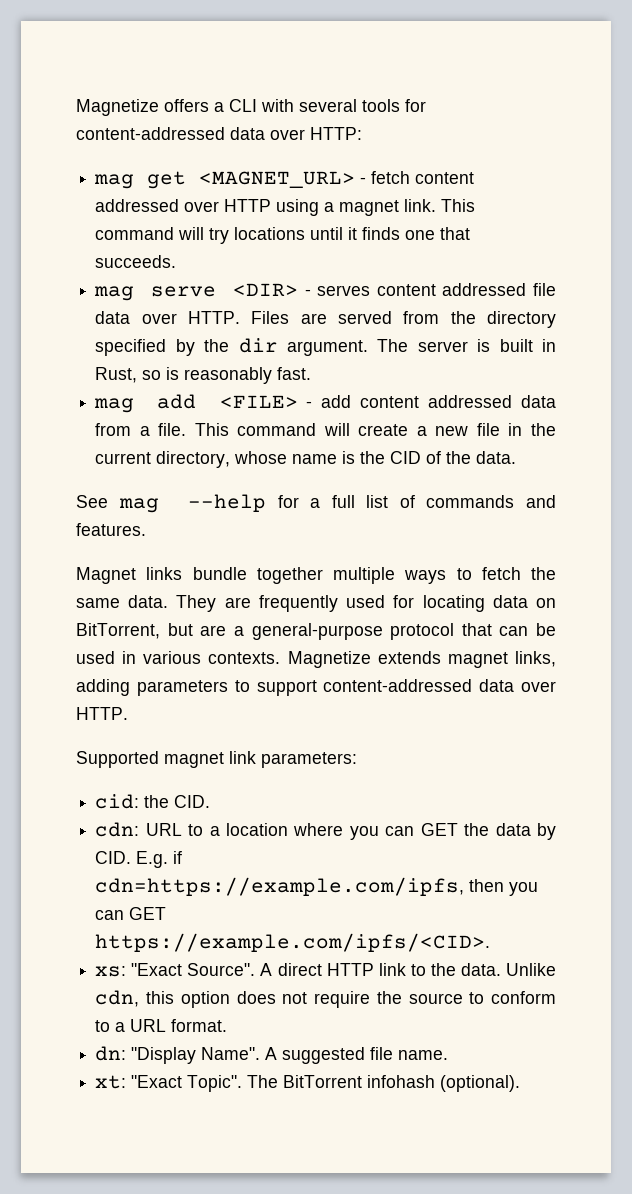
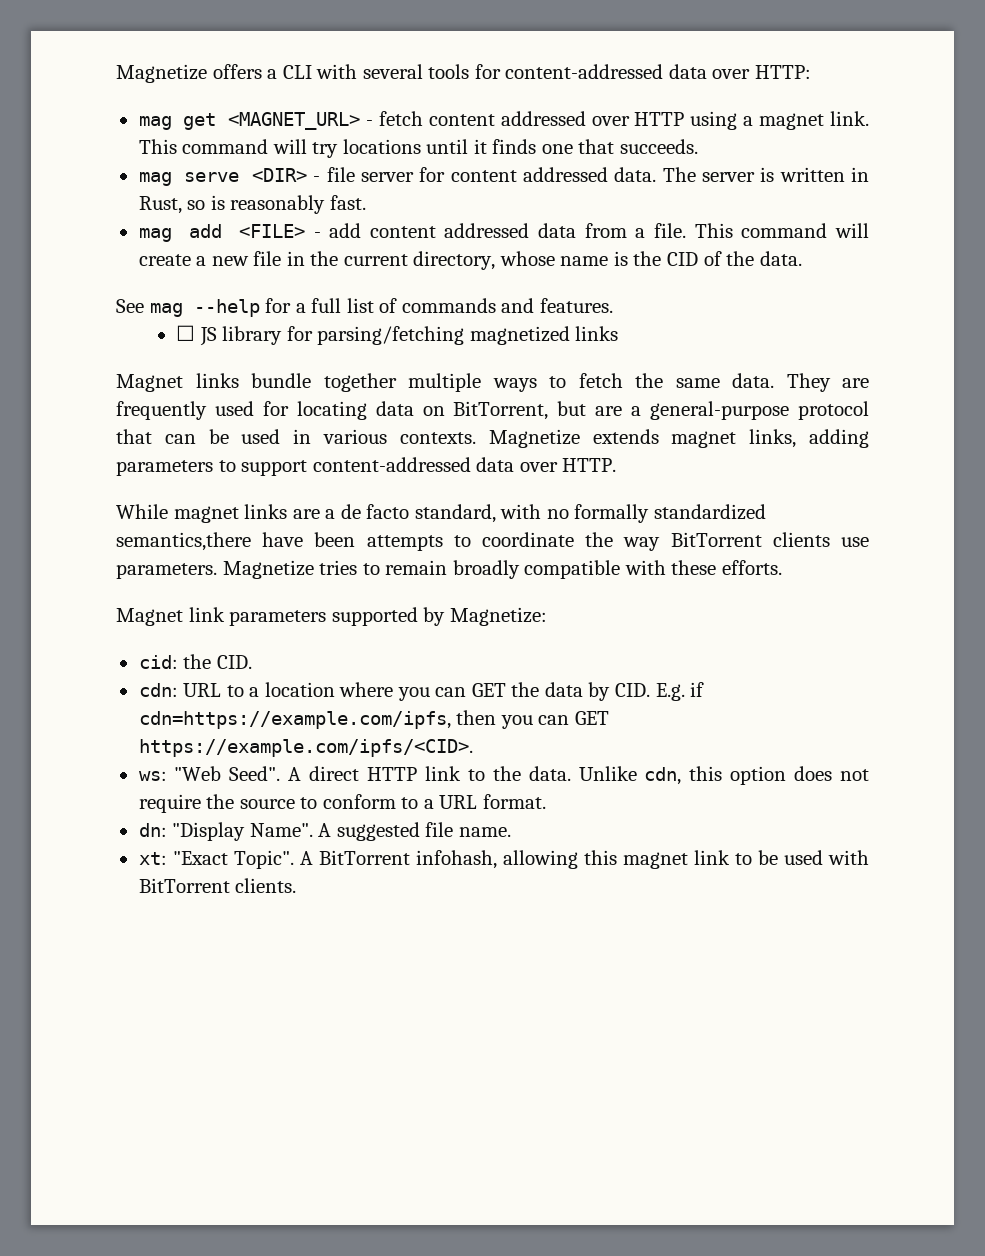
- mag serve <DIR> - serves content addressed file data over HTTP. Files are served from the directory specified by the dir argument.
+ mag serve <DIR> - file server for content addressed data.
- The server is built in Rust, so is reasonably fast.
+ The server is written in Rust, so is reasonably fast.
+ ☐ JS library for parsing/fetching magnetized links
- Supported magnet link parameters:
+ While magnet links are a de facto standard, with no formally standardized semantics,there have been attempts to coordinate the way BitTorrent clients use parameters. Magnetize tries to remain broadly compatible with these efforts.
+ Magnet link parameters supported by Magnetize:
- xs: "Exact Source".
+ ws: "Web Seed".
- The BitTorrent infohash (optional).
+ A BitTorrent infohash, allowing this magnet link to be used with BitTorrent clients.

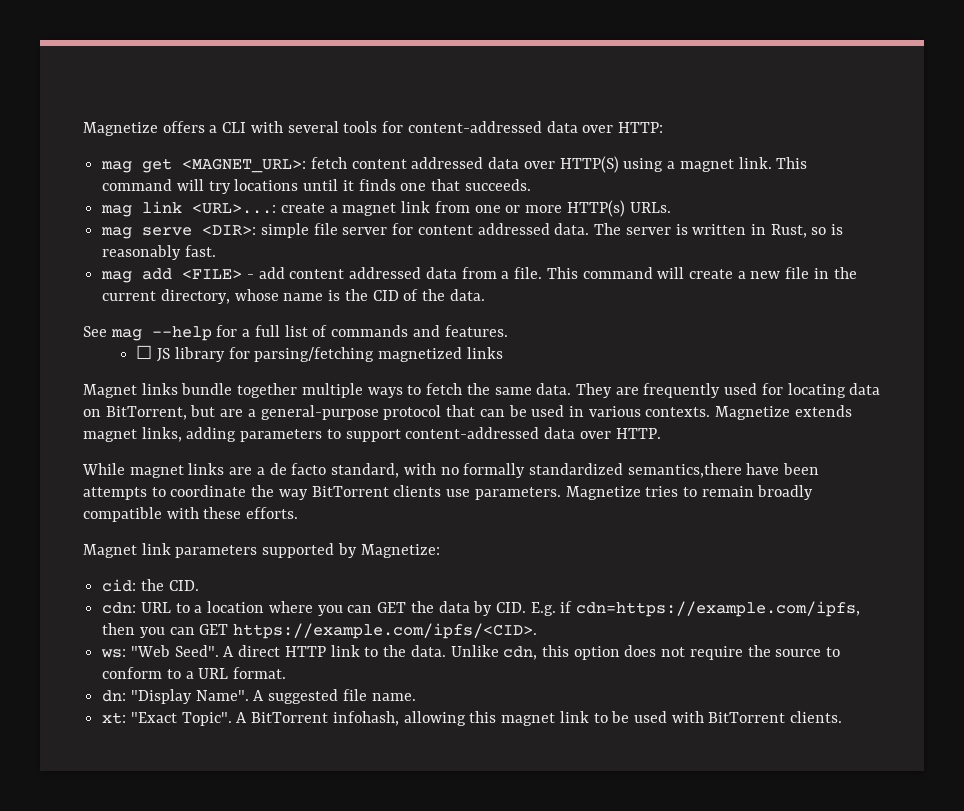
- mag get <MAGNET_URL> - fetch content addressed over HTTP using a magnet link.
+ mag get <MAGNET_URL>: fetch content addressed data over HTTP(S) using a magnet link.
+ mag link <URL>...: create a magnet link from one or more HTTP(s) URLs.
- mag serve <DIR> - file server for content addressed data.
+ mag serve <DIR>: simple file server for content addressed data.

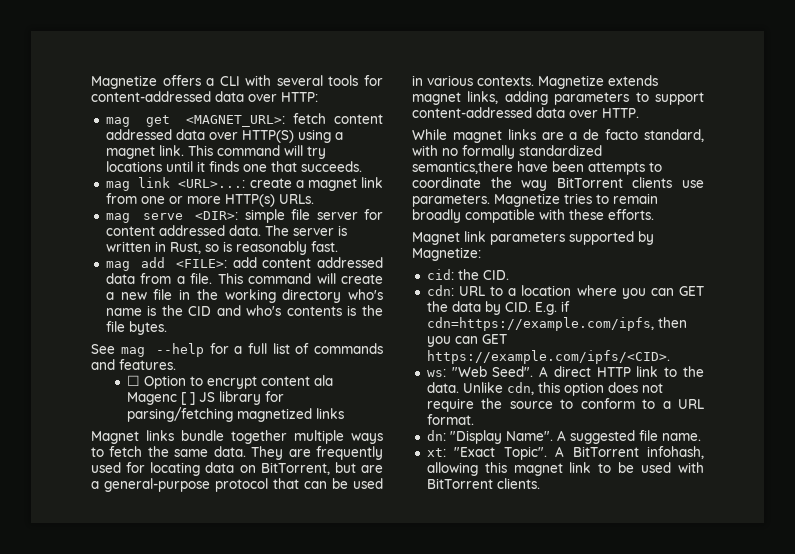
- mag add <FILE> - add content addressed data from a file.
+ mag add <FILE>: add content addressed data from a file.
- This command will create a new file in the current directory, whose name is the CID of the data.
+ This command will create a new file in the working directory who's name is the CID and who's contents is the file bytes.
- ☐ JS library for parsing/fetching magnetized links
+ ☐ Option to encrypt content ala Magenc [ ] JS library for parsing/fetching magnetized links

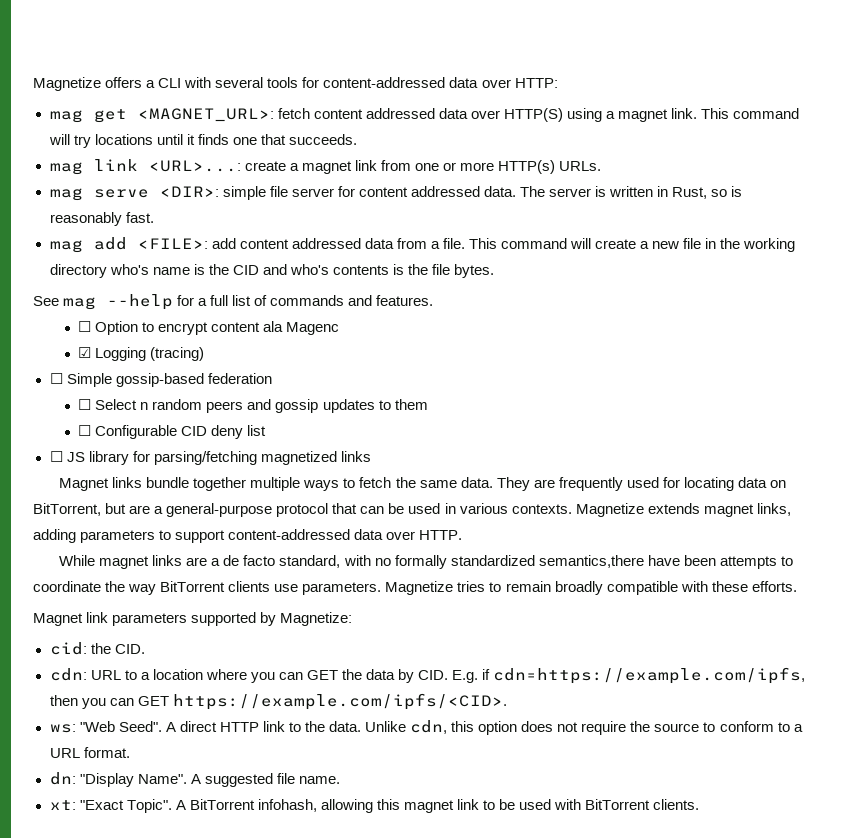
- ☐ Option to encrypt content ala Magenc [ ] JS library for parsing/fetching magnetized links
+ ☐ Option to encrypt content ala Magenc
+ ☑ Logging (tracing)
+ ☐ Simple gossip-based federation
+ ☐ Select n random peers and gossip updates to them
+ ☐ Configurable CID deny list
+ ☐ JS library for parsing/fetching magnetized links

